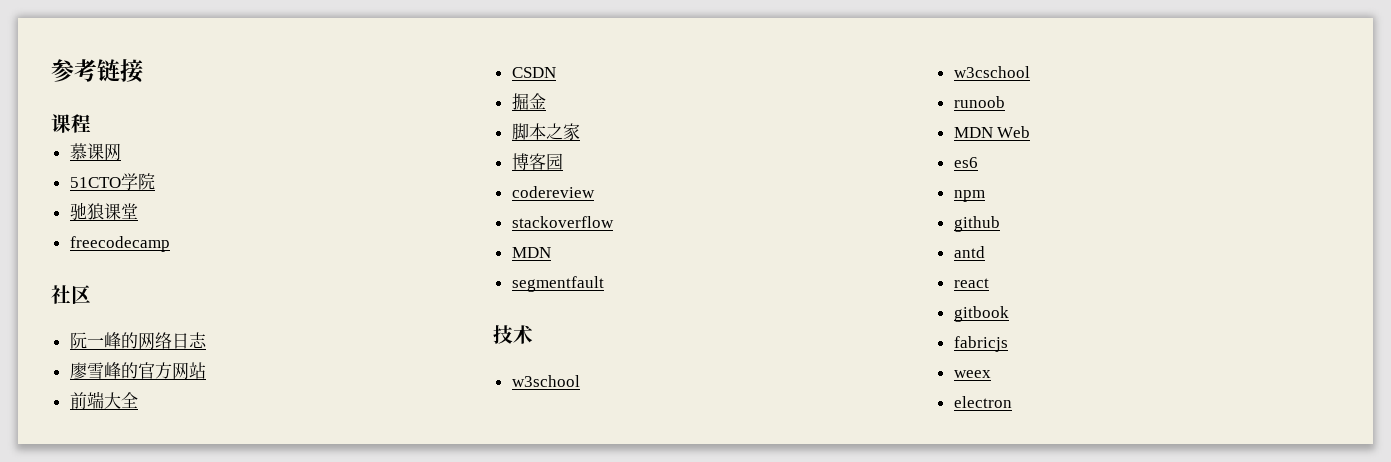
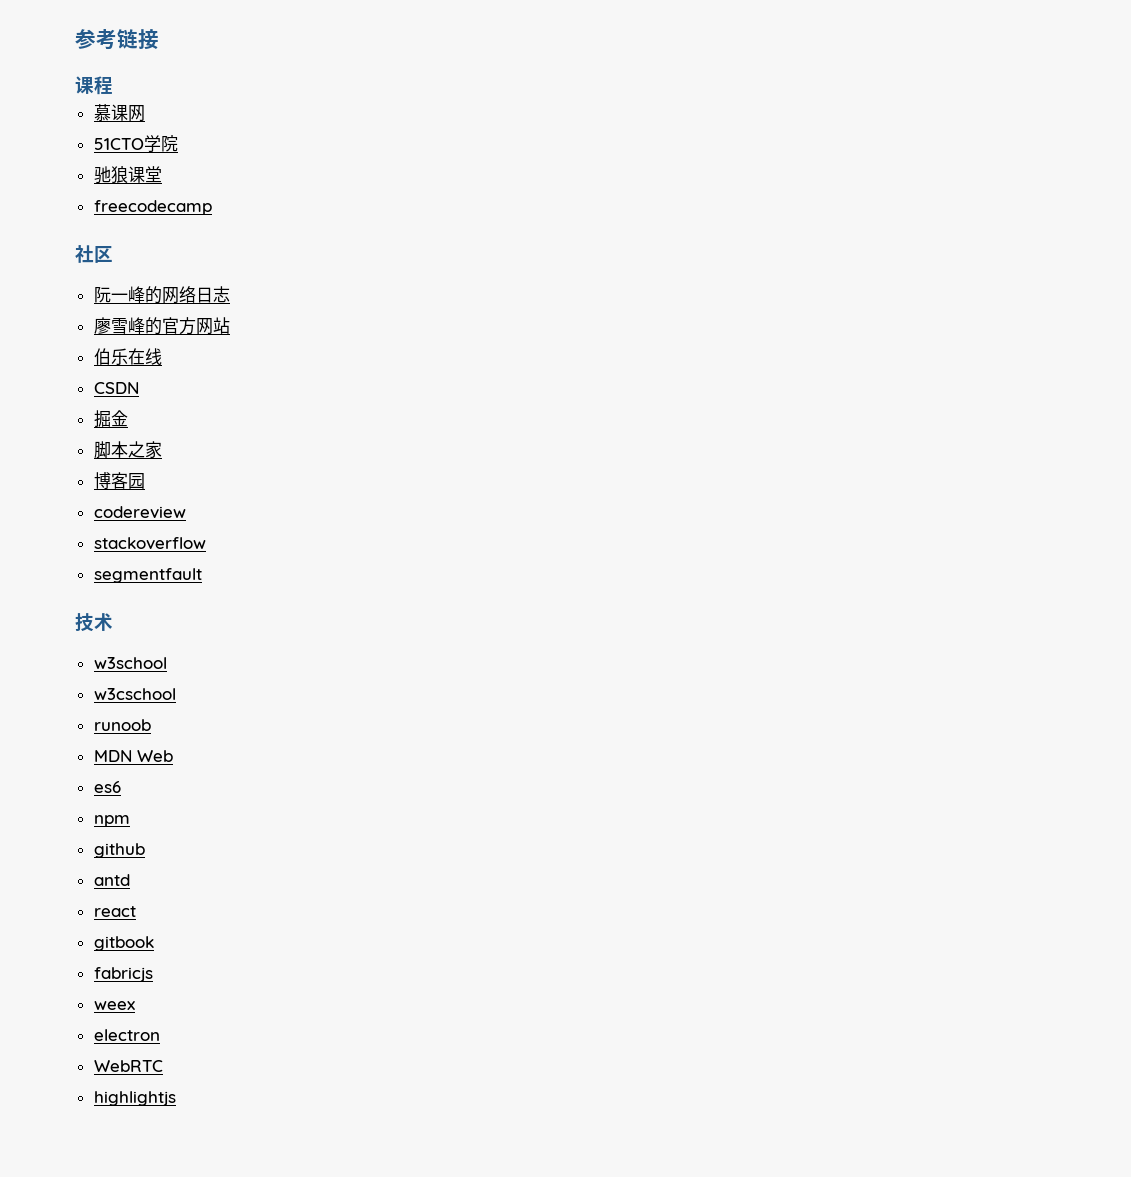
- 前端大全
+ 伯乐在线
  stackoverflow
- MDN
+ WebRTC
+ highlightjs

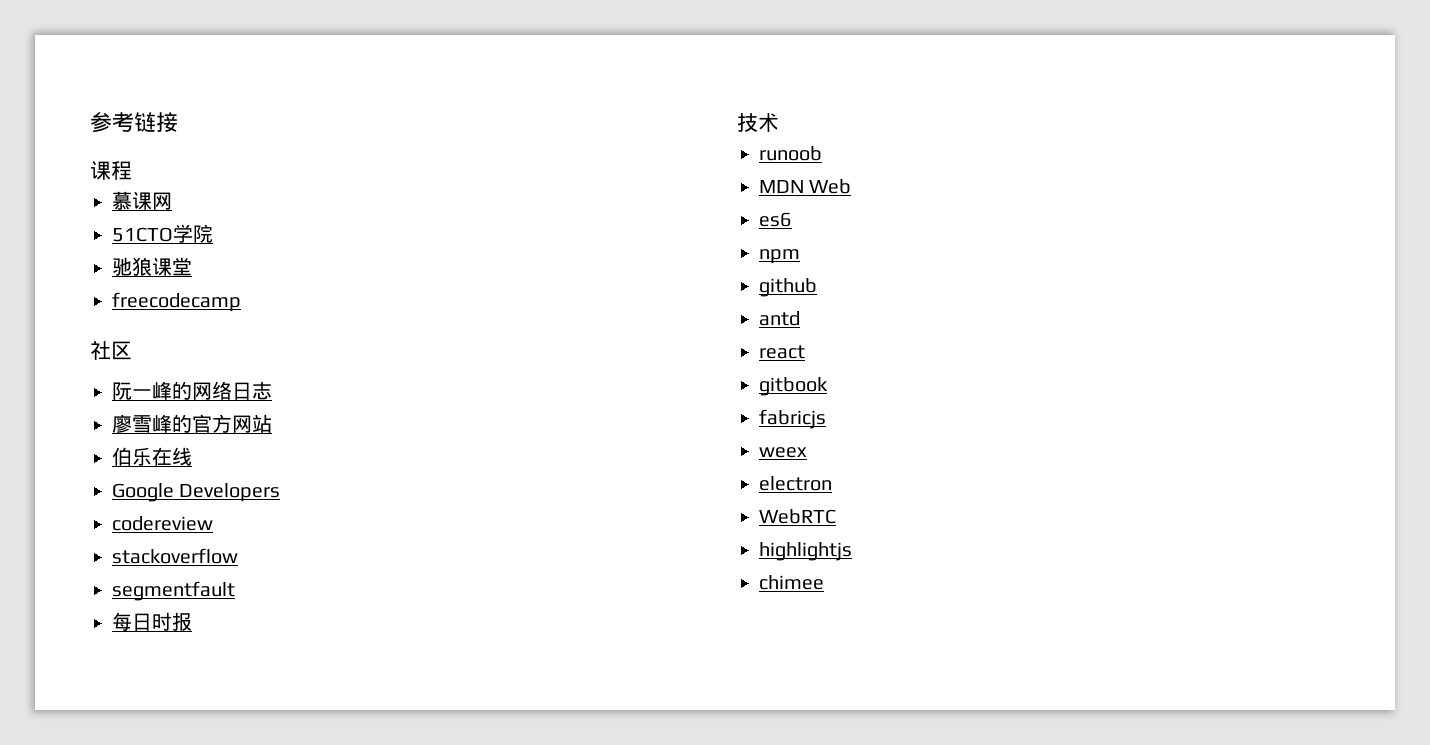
- CSDN
- 掘金
- 脚本之家
- 博客园
+ Google Developers
+ 每日时报
- w3school
- w3cschool
+ chimee

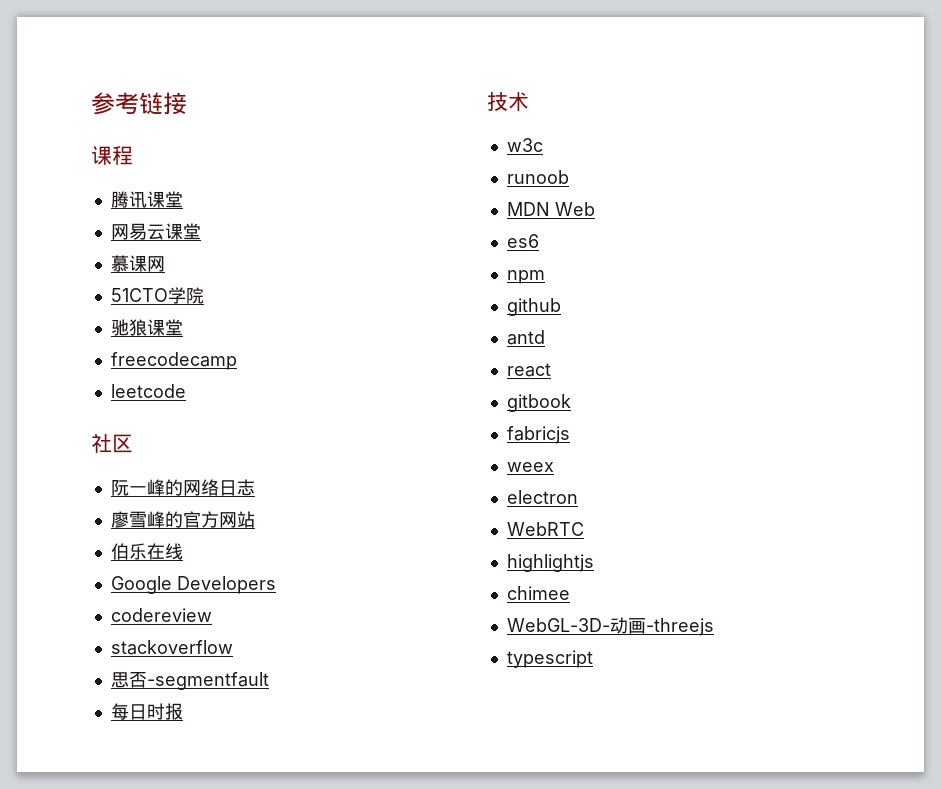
+ 腾讯课堂
+ 网易云课堂
+ leetcode
- segmentfault
+ 思否-segmentfault
+ w3c
+ WebGL-3D-动画-threejs
+ typescript

